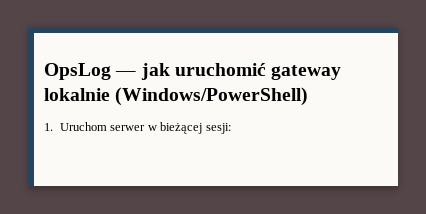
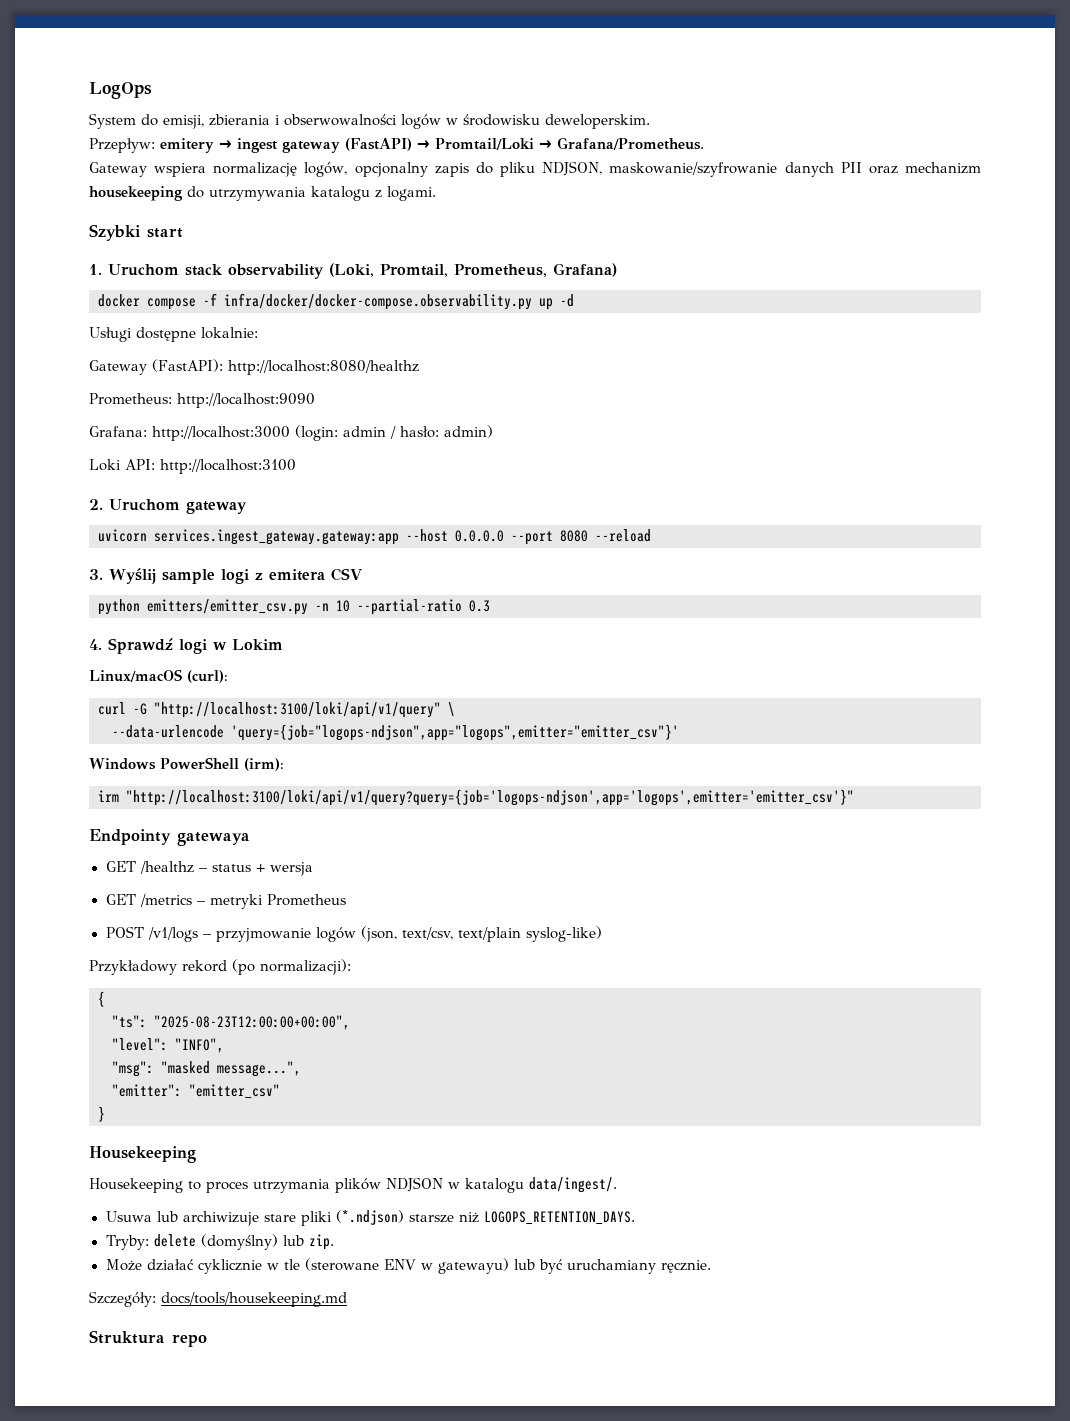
- OpsLog — jak uruchomić gateway lokalnie (Windows/PowerShell)
- 1. Uruchom serwer w bieżącej sesji:
+ LogOps
+ System do emisji, zbierania i obserwowalności logów w środowisku deweloperskim.
+ Przepływ: emitery → ingest gateway (FastAPI) → Promtail/Loki → Grafana/Prometheus.
+ Gateway wspiera normalizację logów, opcjonalny zapis do pliku NDJSON, maskowanie/szyfrowanie danych PII oraz mechanizm housekeeping do utrzymywania katalogu z logami.
+ Szybki start
+ 1. Uruchom stack observability (Loki, Promtail, Prometheus, Grafana)
+ docker compose -f infra/docker/docker-compose.observability.py up -d
+ Usługi dostępne lokalnie:
+ Gateway (FastAPI): http://localhost:8080/healthz
+ Prometheus: http://localhost:9090
+ Grafana: http://localhost:3000 (login: admin / hasło: admin)
+ Loki API: http://localhost:3100
+ 2. Uruchom gateway
+ uvicorn services.ingest_gateway.gateway:app --host 0.0.0.0 --port 8080 --reload
+ 3. Wyślij sample logi z emitera CSV
+ python emitters/emitter_csv.py -n 10 --partial-ratio 0.3
+ 4. Sprawdź logi w Lokim
+ Linux/macOS (curl):
+ curl -G "http://localhost:3100/loki/api/v1/query" \
+ --data-urlencode 'query={job="logops-ndjson",app="logops",emitter="emitter_csv"}'
+ Windows PowerShell (irm):
+ irm "http://localhost:3100/loki/api/v1/query?query={job='logops-ndjson',app='logops',emitter='emitter_csv'}"
+ Endpointy gatewaya
+ GET /healthz – status + wersja
+ GET /metrics – metryki Prometheus
+ POST /v1/logs – przyjmowanie logów (json, text/csv, text/plain syslog-like)
+ Przykładowy rekord (po normalizacji):
+ {
+ "ts": "2025-08-23T12:00:00+00:00",
+ "level": "INFO",
+ "msg": "masked message...",
+ "emitter": "emitter_csv"
+ }
+ Housekeeping
+ Housekeeping to proces utrzymania plików NDJSON w katalogu data/ingest/.
+ Usuwa lub archiwizuje stare pliki (*.ndjson) starsze niż LOGOPS_RETENTION_DAYS.
+ Tryby: delete (domyślny) lub zip.
+ Może działać cyklicznie w tle (sterowane ENV w gatewayu) lub być uruchamiany ręcznie.
+ Szczegóły: docs/tools/housekeeping.md
+ Struktura repo

